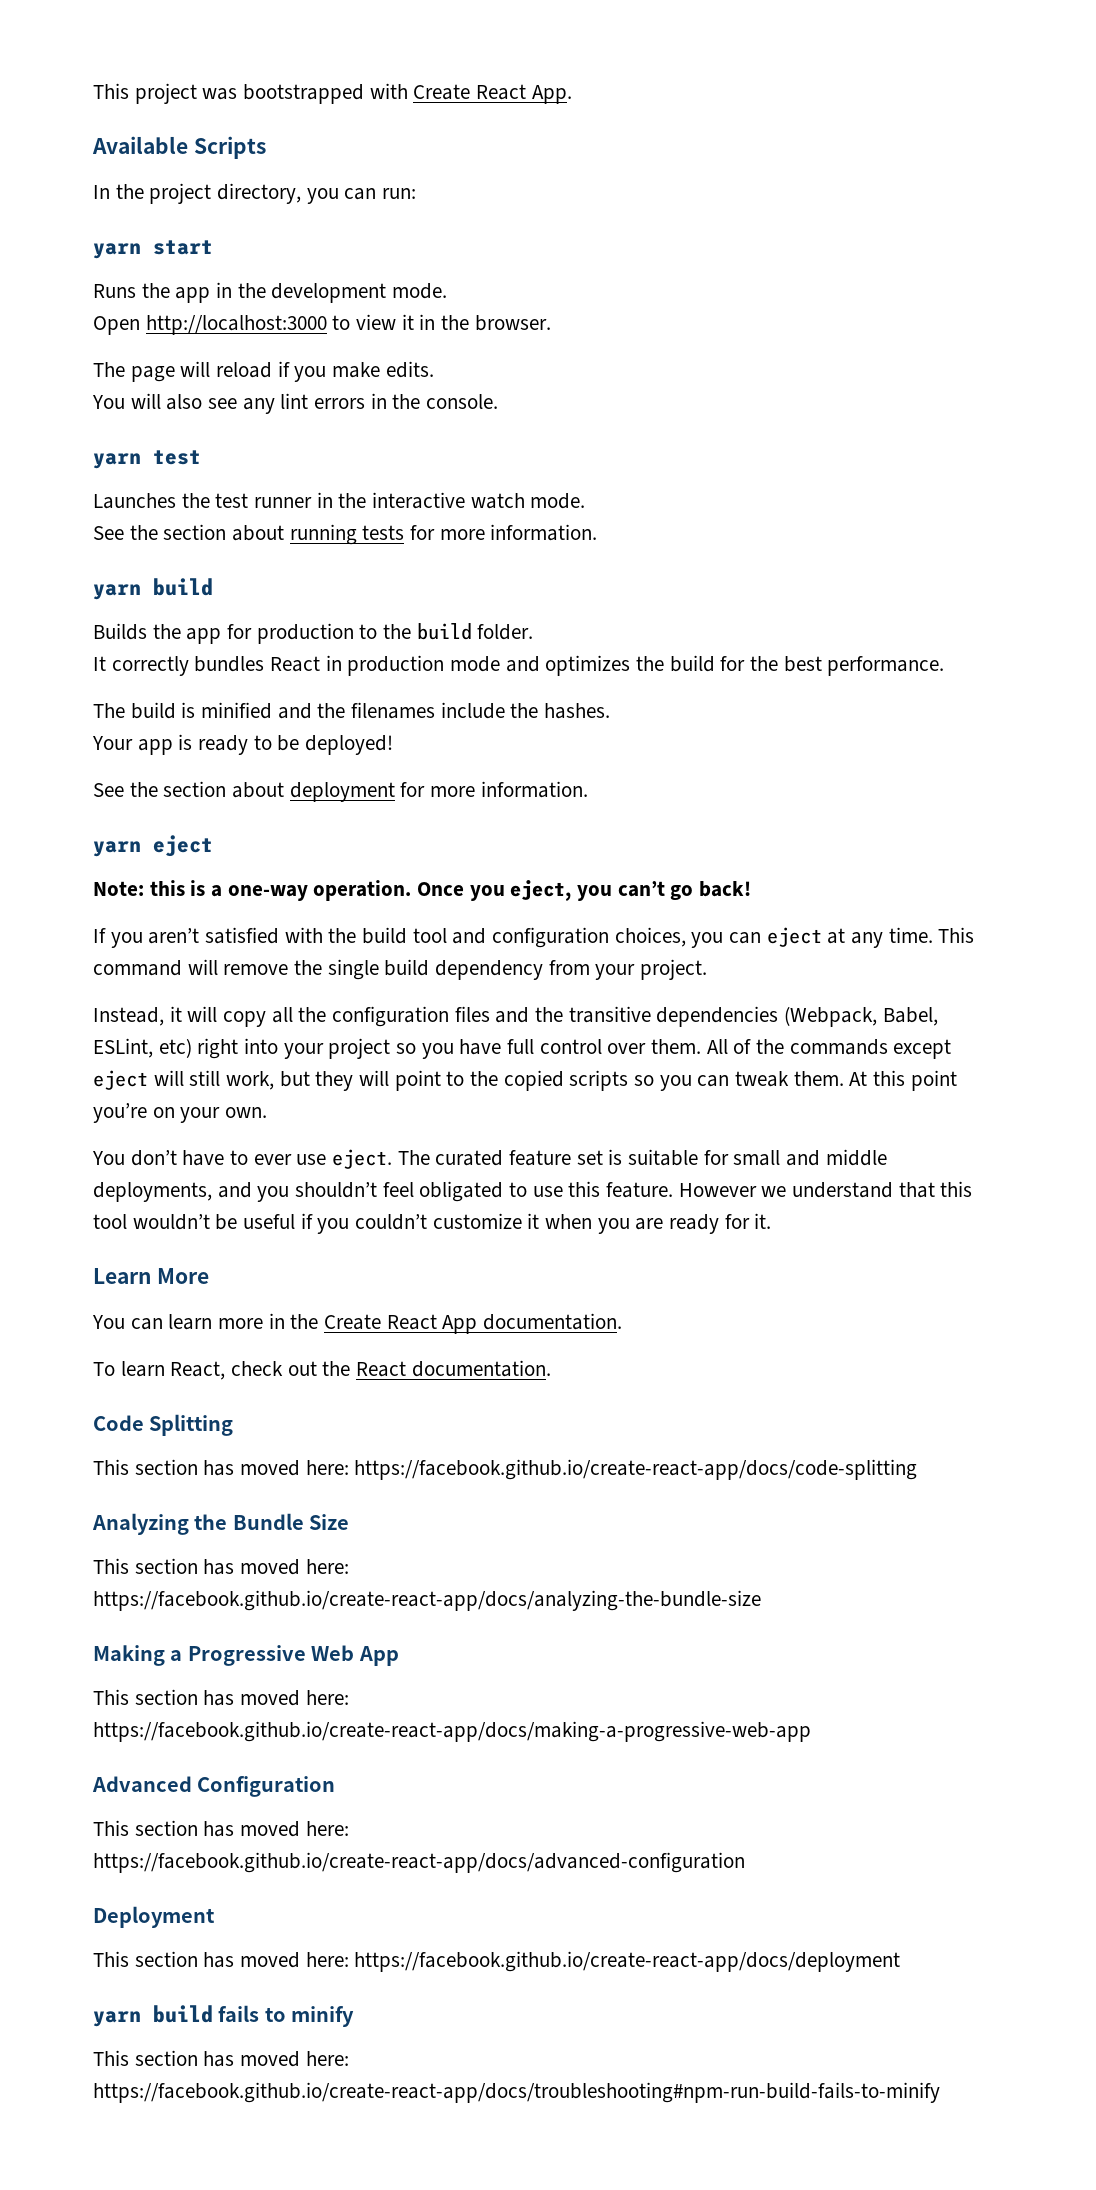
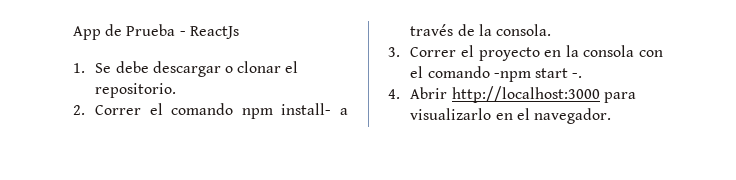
- This project was bootstrapped with Create React App.
- Available Scripts
- In the project directory, you can run:
- yarn start
- Runs the app in the development mode.
- Open http://localhost:3000 to view it in the browser.
- The page will reload if you make edits.
- You will also see any lint errors in the console.
- yarn test
- Launches the test runner in the interactive watch mode.
- See the section about running tests for more information.
- yarn build
- Builds the app for production to the build folder.
- It correctly bundles React in production mode and optimizes the build for the best performance.
- The build is minified and the filenames include the hashes.
- Your app is ready to be deployed!
- See the section about deployment for more information.
- yarn eject
- Note: this is a one-way operation. Once you eject, you can’t go back!
- If you aren’t satisfied with the build tool and configuration choices, you can eject at any time. This command will remove the single build dependency from your project.
- Instead, it will copy all the configuration files and the transitive dependencies (Webpack, Babel, ESLint, etc) right into your project so you have full control over them. All of the commands except eject will still work, but they will point to the copied scripts so you can tweak them. At this point you’re on your own.
- You don’t have to ever use eject. The curated feature set is suitable for small and middle deployments, and you shouldn’t feel obligated to use this feature. However we understand that this tool wouldn’t be useful if you couldn’t customize it when you are ready for it.
- Learn More
- You can learn more in the Create React App documentation.
- To learn React, check out the React documentation.
- Code Splitting
- This section has moved here: https://facebook.github.io/create-react-app/docs/code-splitting
- Analyzing the Bundle Size
- This section has moved here: https://facebook.github.io/create-react-app/docs/analyzing-the-bundle-size
- Making a Progressive Web App
- This section has moved here: https://facebook.github.io/create-react-app/docs/making-a-progressive-web-app
- Advanced Configuration
- This section has moved here: https://facebook.github.io/create-react-app/docs/advanced-configuration
- Deployment
- This section has moved here: https://facebook.github.io/create-react-app/docs/deployment
- yarn build fails to minify
- This section has moved here: https://facebook.github.io/create-react-app/docs/troubleshooting#npm-run-build-fails-to-minify
+ App de Prueba - ReactJs
+ 1. Se debe descargar o clonar el repositorio.
+ 2. Correr el comando npm install- a través de la consola.
+ 3. Correr el proyecto en la consola con el comando -npm start -.
+ 4. Abrir http://localhost:3000 para visualizarlo en el navegador.

